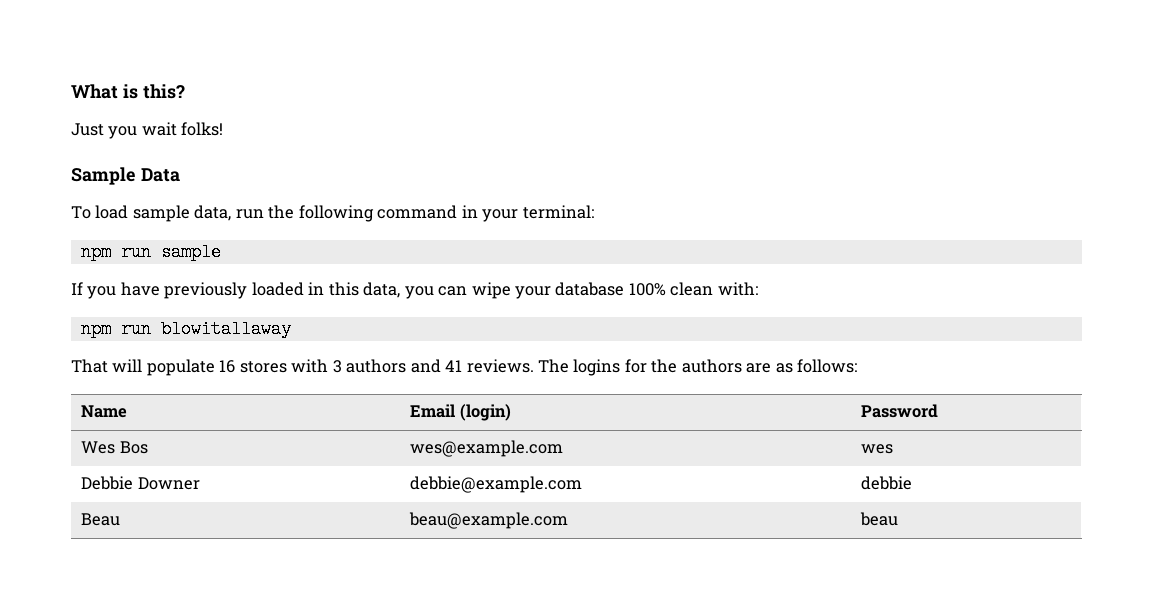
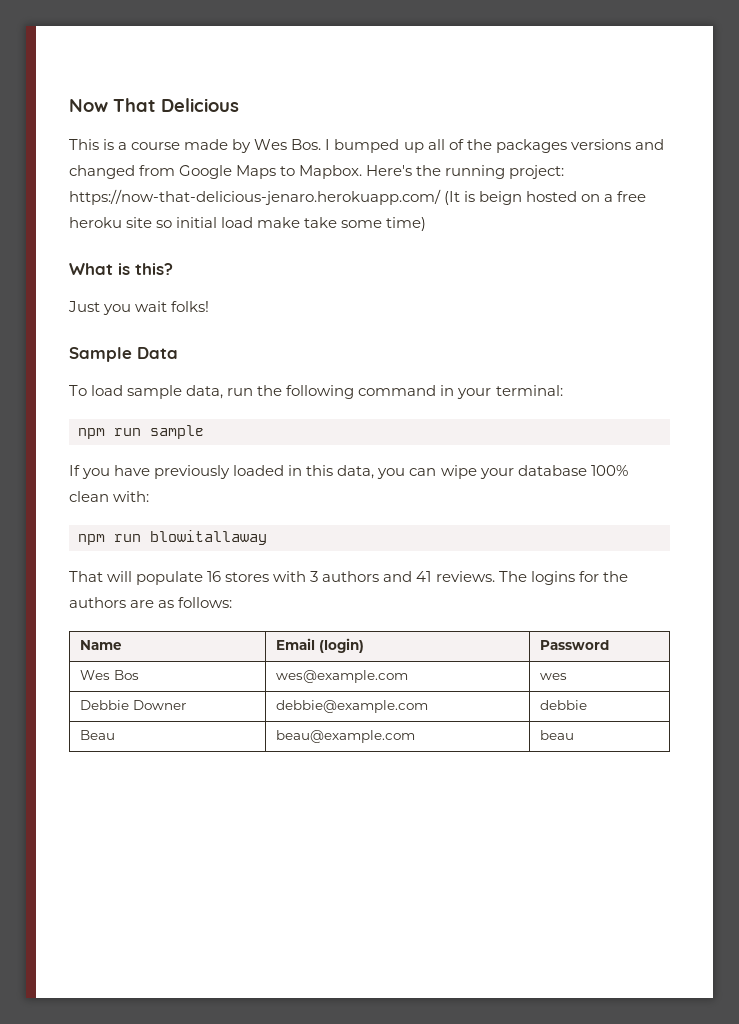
+ Now That Delicious
+ This is a course made by Wes Bos. I bumped up all of the packages versions and changed from Google Maps to Mapbox. Here's the running project: https://now-that-delicious-jenaro.herokuapp.com/ (It is beign hosted on a free heroku site so initial load make take some time)

